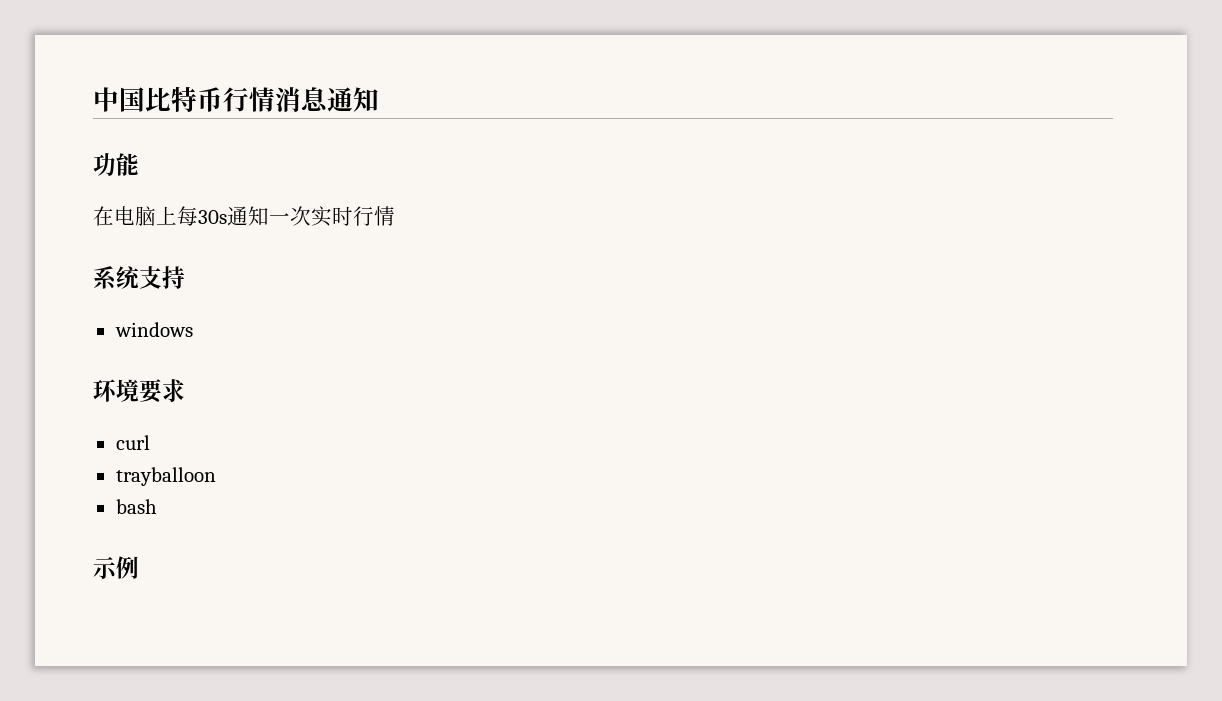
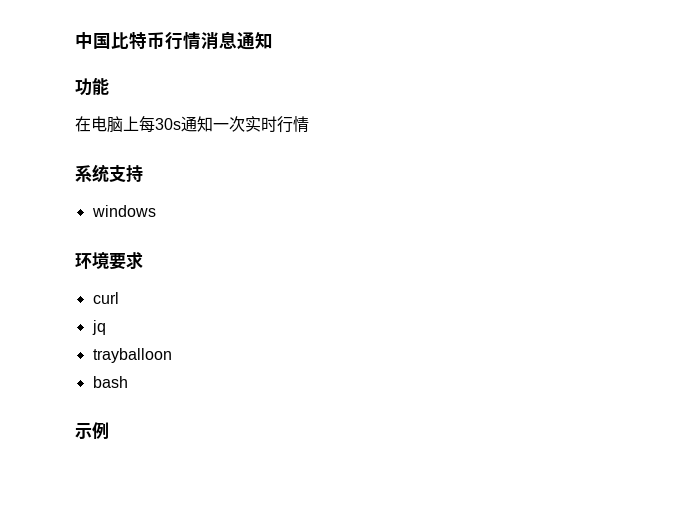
+ jq

